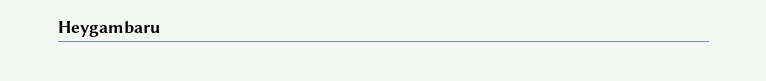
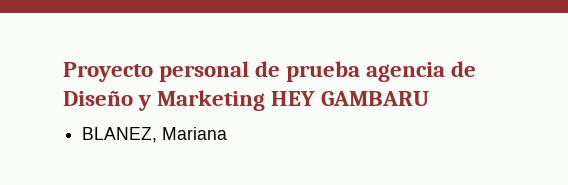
- Heygambaru
+ Proyecto personal de prueba agencia de Diseño y Marketing HEY GAMBARU
+ BLANEZ, Mariana

